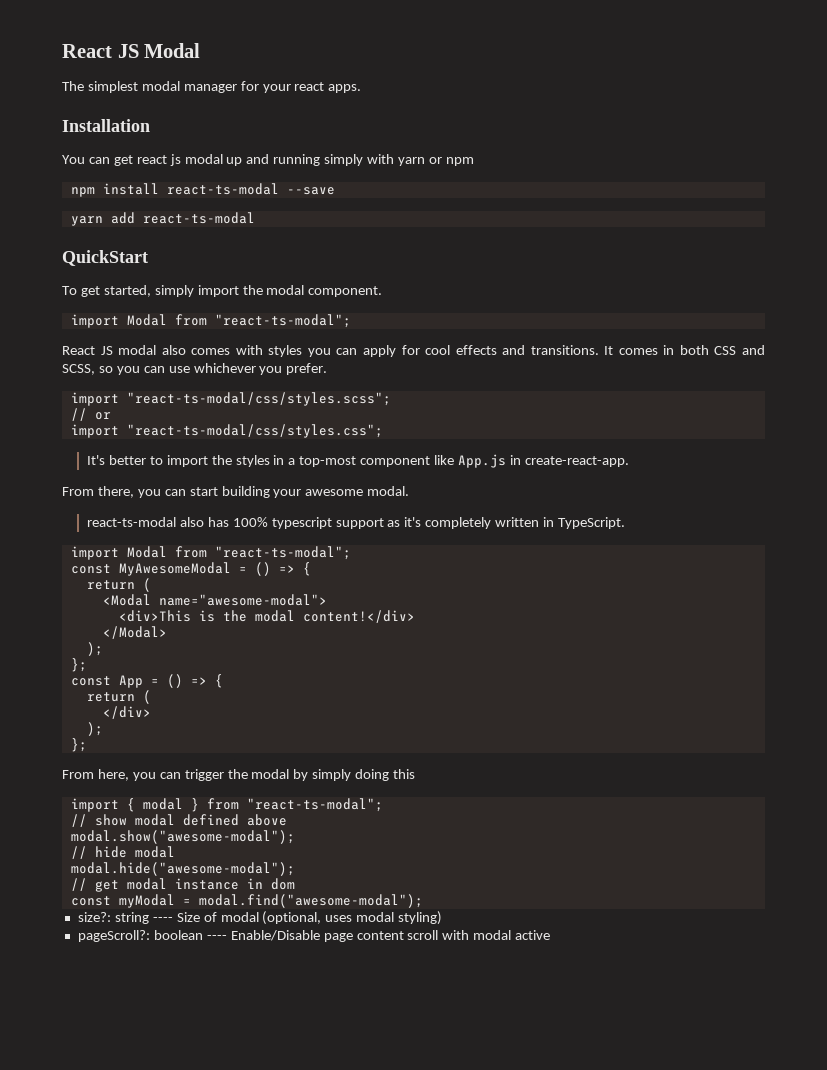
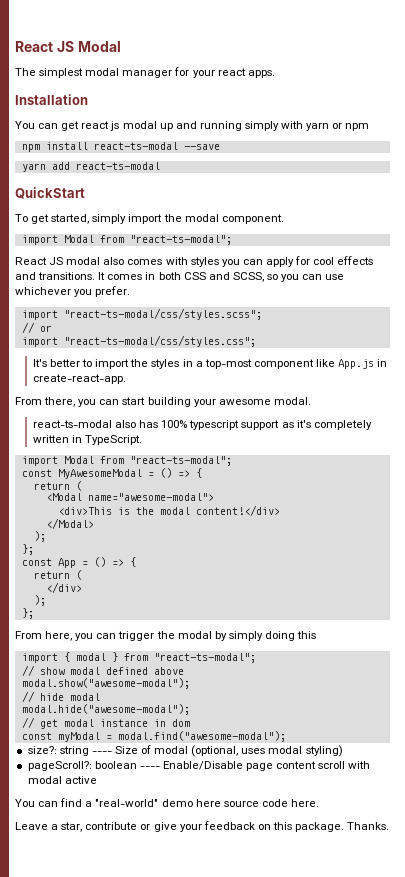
+ You can find a "real-world" demo here source code here.
+ Leave a star, contribute or give your feedback on this package. Thanks.

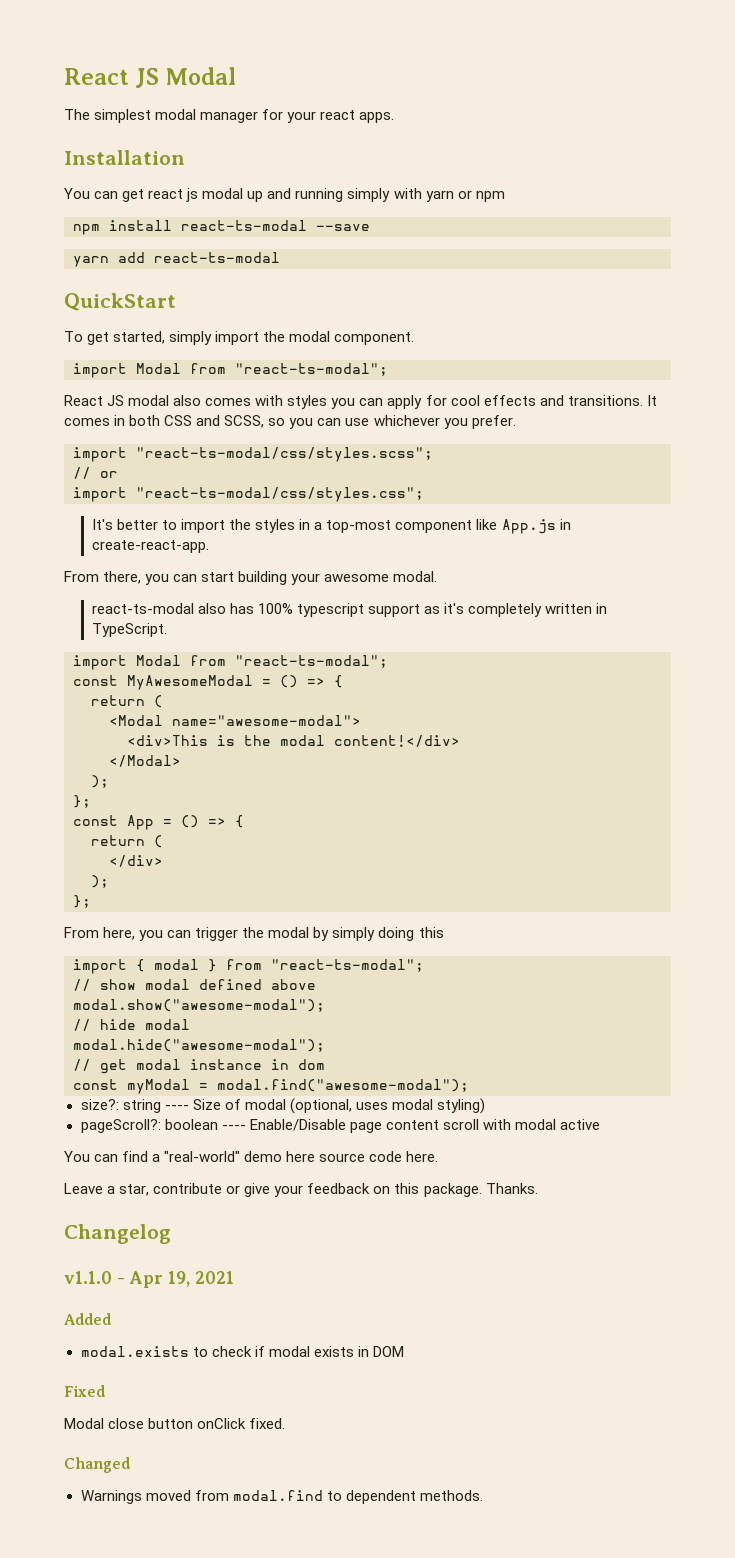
+ Changelog
+ v1.1.0 - Apr 19, 2021
+ Added
+ modal.exists to check if modal exists in DOM
+ Fixed
+ Modal close button onClick fixed.
+ Changed
+ Warnings moved from modal.find to dependent methods.

